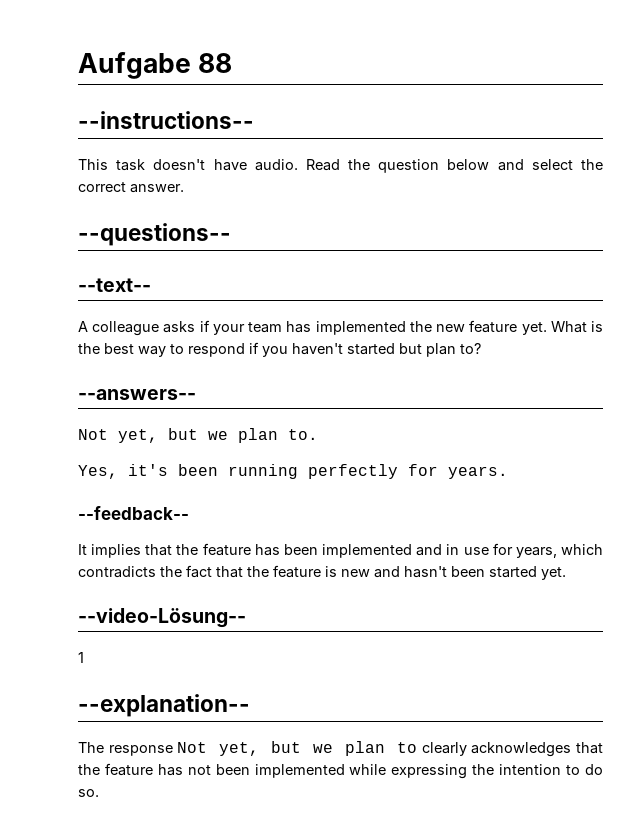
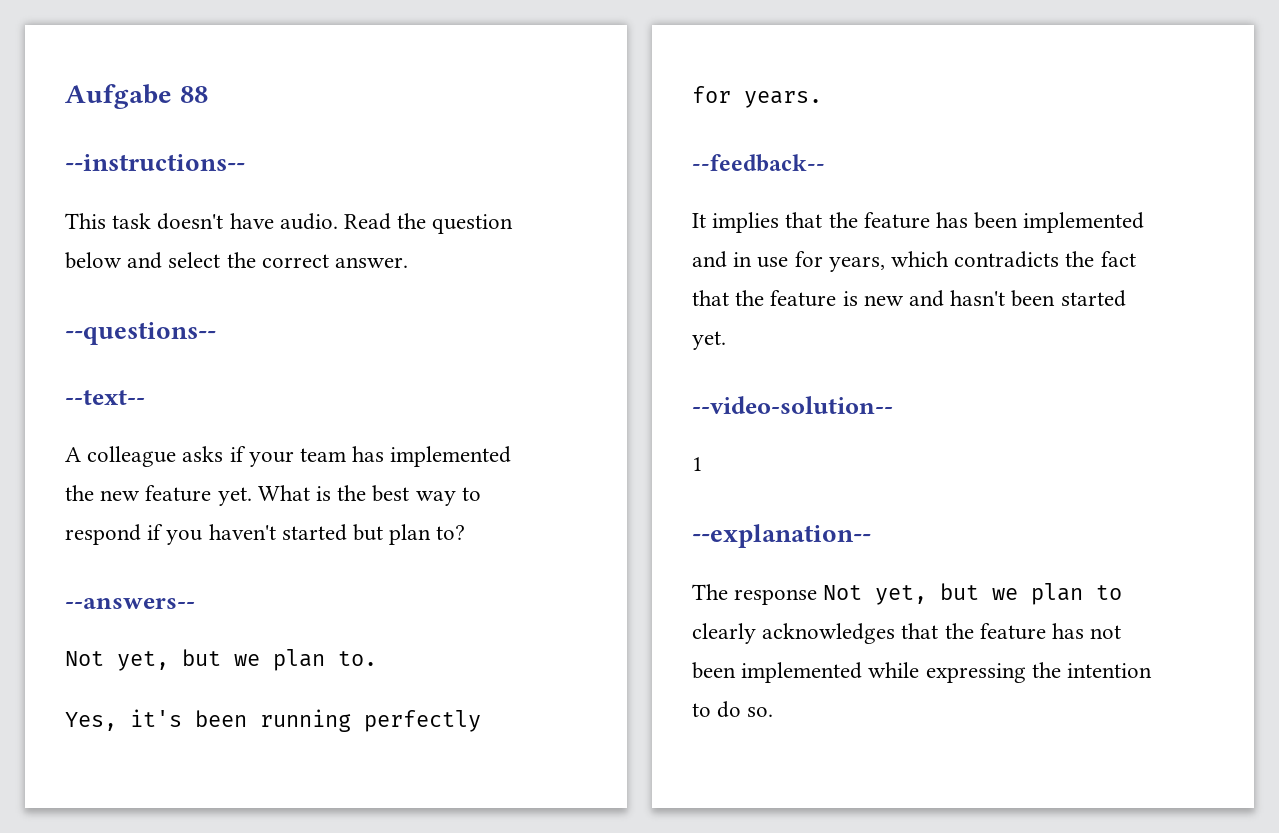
- --video-Lösung--
+ --video-solution--

